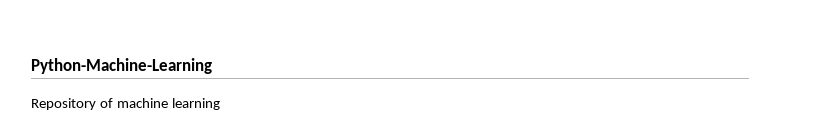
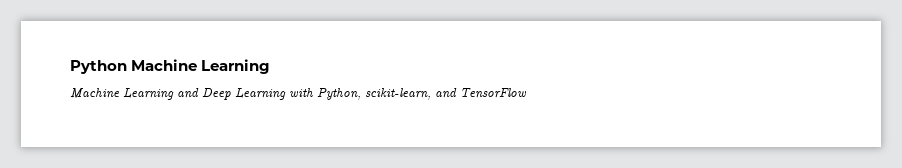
- Python-Machine-Learning
- Repository of machine learning
+ Python Machine Learning
+ Machine Learning and Deep Learning with Python, scikit-learn, and TensorFlow

